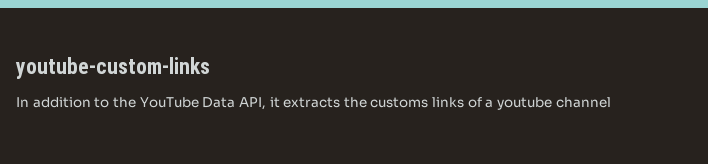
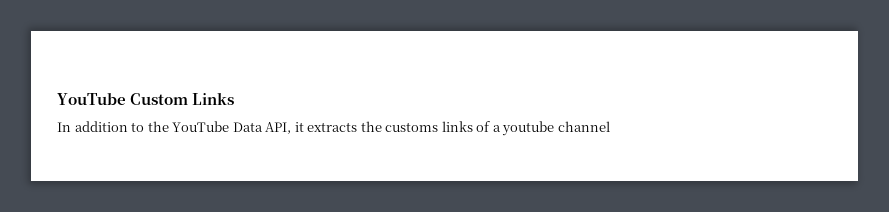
- youtube-custom-links
+ YouTube Custom Links

